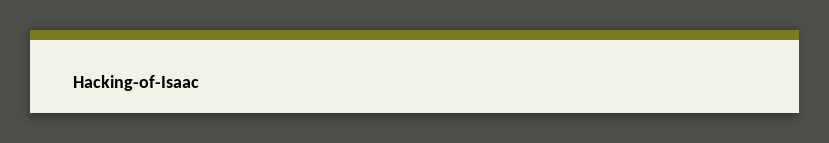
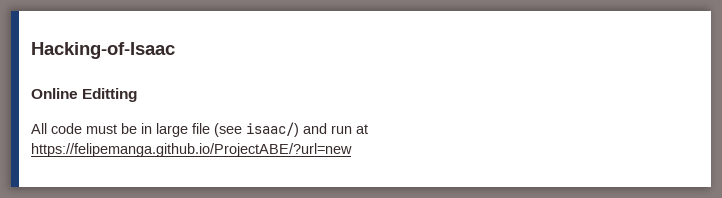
+ Online Editting
+ All code must be in large file (see isaac/) and run at https://felipemanga.github.io/ProjectABE/?url=new

